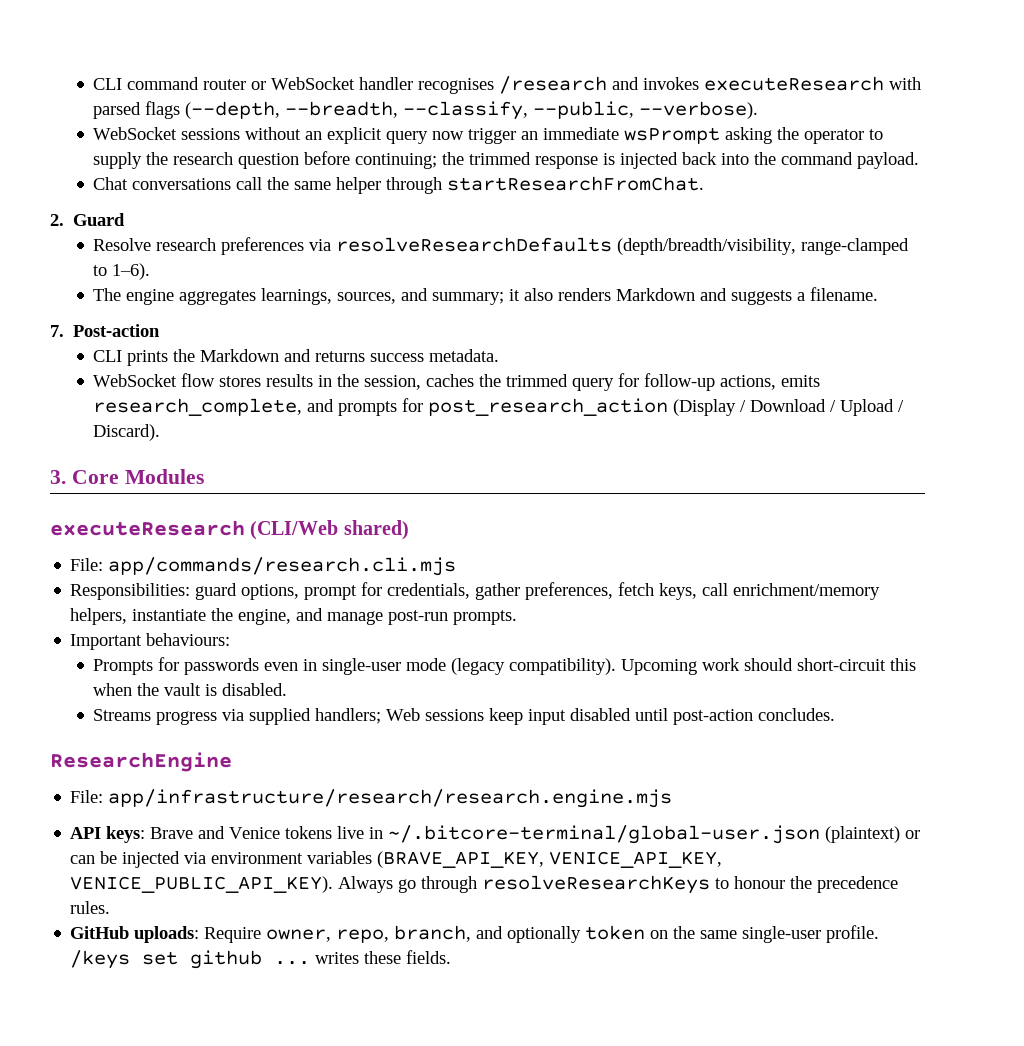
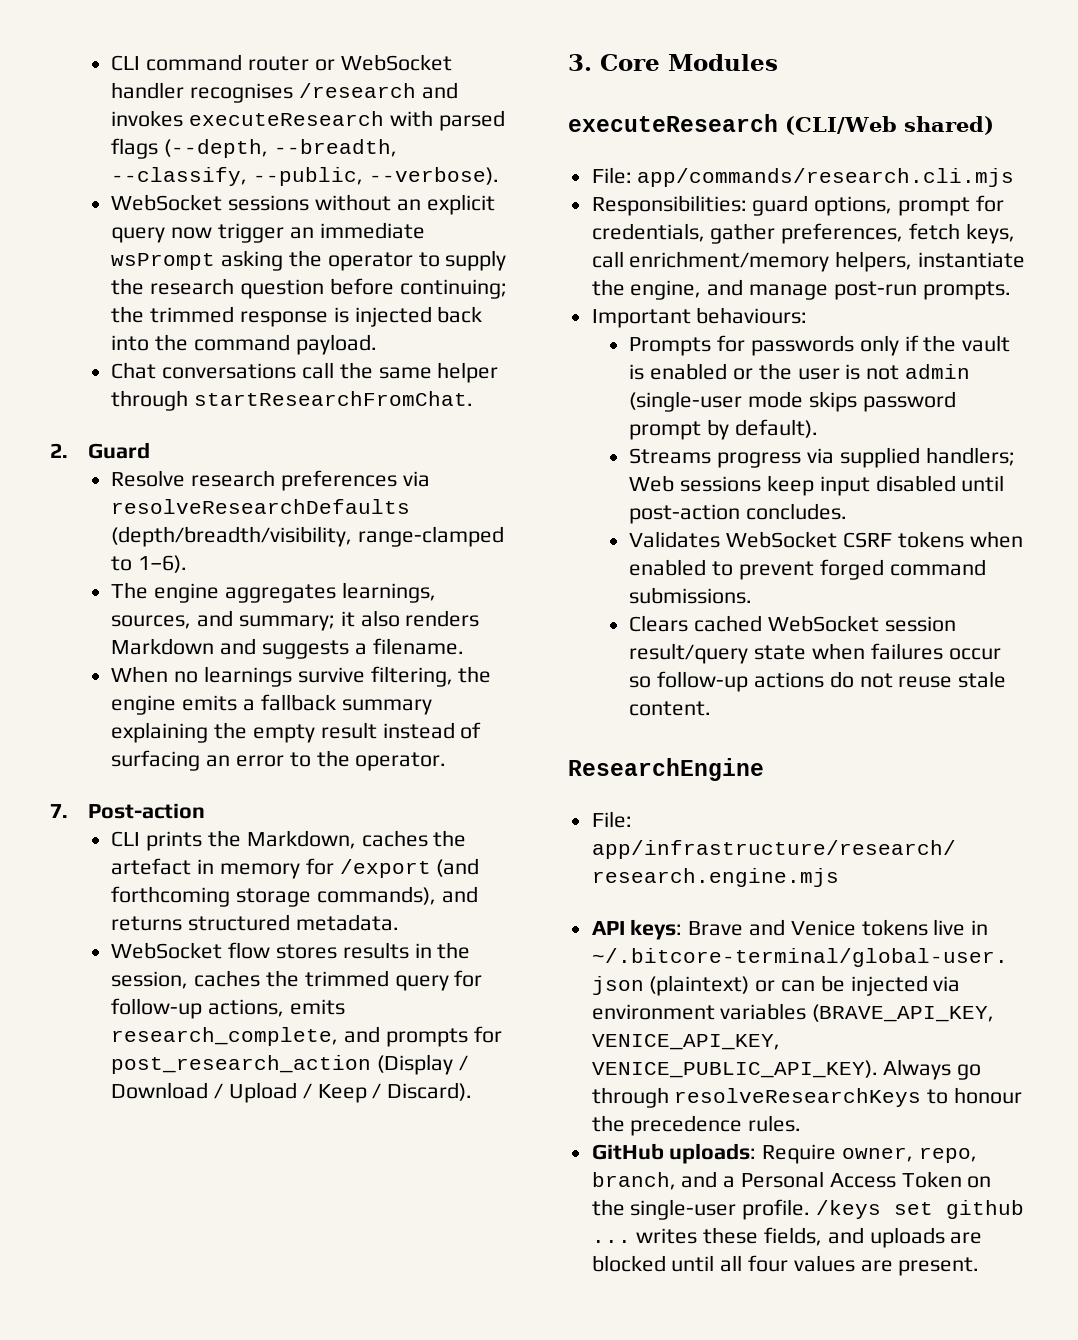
+ When no learnings survive filtering, the engine emits a fallback summary explaining the empty result instead of surfacing an error to the operator.
- CLI prints the Markdown and returns success metadata.
+ CLI prints the Markdown, caches the artefact in memory for /export (and forthcoming storage commands), and returns structured metadata.
- WebSocket flow stores results in the session, caches the trimmed query for follow-up actions, emits research_complete, and prompts for post_research_action (Display / Download / Upload / Discard).
+ WebSocket flow stores results in the session, caches the trimmed query for follow-up actions, emits research_complete, and prompts for post_research_action (Display / Download / Upload / Keep / Discard).
- Prompts for passwords even in single-user mode (legacy compatibility). Upcoming work should short-circuit this when the vault is disabled.
+ Prompts for passwords only if the vault is enabled or the user is not admin (single-user mode skips password prompt by default).
+ Validates WebSocket CSRF tokens when enabled to prevent forged command submissions.
+ Clears cached WebSocket session result/query state when failures occur so follow-up actions do not reuse stale content.
- GitHub uploads: Require owner, repo, branch, and optionally token on the same single-user profile.
+ GitHub uploads: Require owner, repo, branch, and a Personal Access Token on the single-user profile.
- /keys set github ... writes these fields.
+ /keys set github ... writes these fields, and uploads are blocked until all four values are present.

